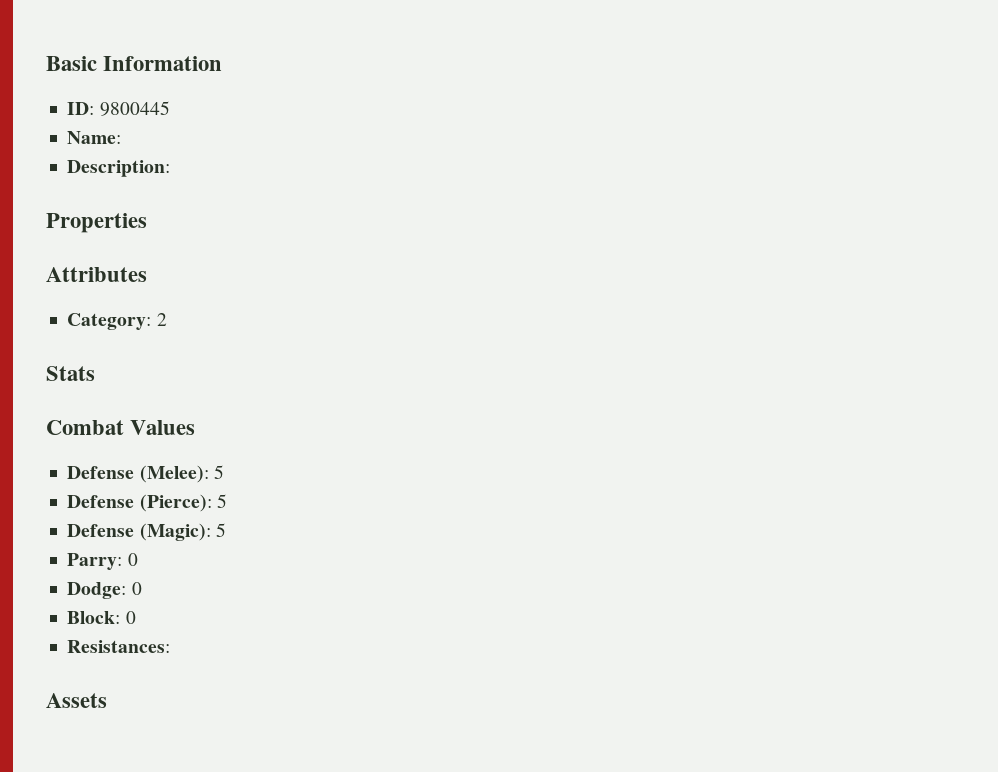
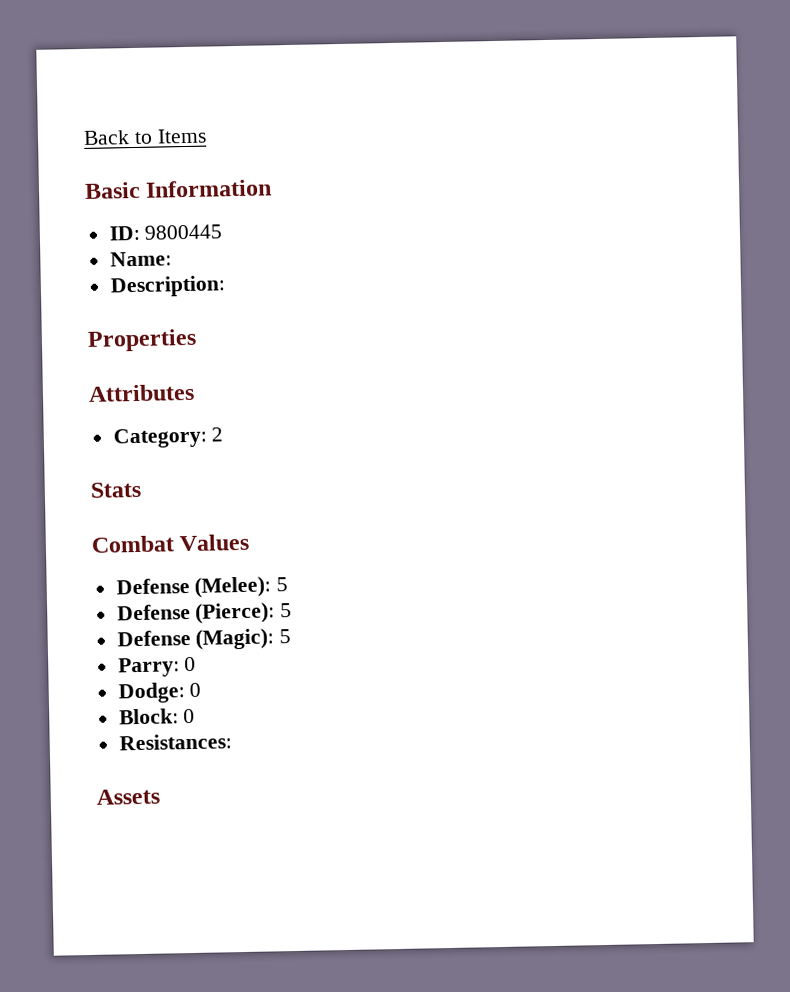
+ Back to Items

